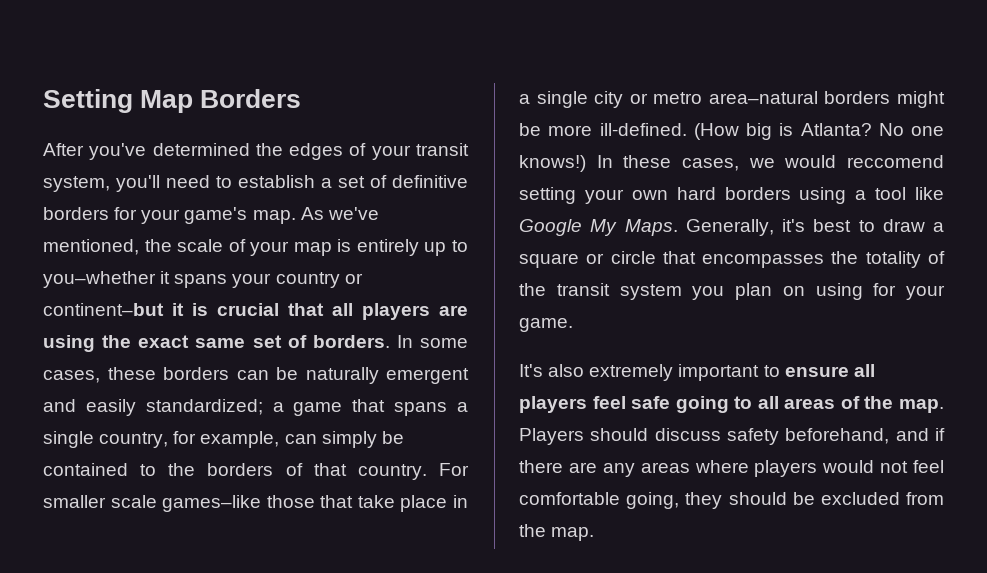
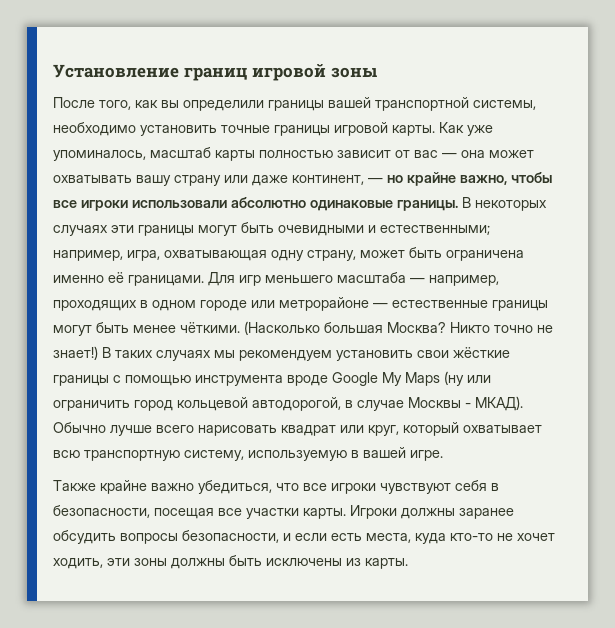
- Setting Map Borders
- After you've determined the edges of your transit system, you'll need to establish a set of definitive borders for your game's map. As we've mentioned, the scale of your map is entirely up to you–whether it spans your country or continent–but it is crucial that all players are using the exact same set of borders. In some cases, these borders can be naturally emergent and easily standardized; a game that spans a single country, for example, can simply be contained to the borders of that country. For smaller scale games–like those that take place in a single city or metro area–natural borders might be more ill-defined. (How big is Atlanta? No one knows!) In these cases, we would reccomend setting your own hard borders using a tool like Google My Maps. Generally, it's best to draw a square or circle that encompasses the totality of the transit system you plan on using for your game.
- It's also extremely important to ensure all players feel safe going to all areas of the map. Players should discuss safety beforehand, and if there are any areas where players would not feel comfortable going, they should be excluded from the map.
+ Установление границ игровой зоны
+ После того, как вы определили границы вашей транспортной системы, необходимо установить точные границы игровой карты. Как уже упоминалось, масштаб карты полностью зависит от вас — она может охватывать вашу страну или даже континент, — но крайне важно, чтобы все игроки использовали абсолютно одинаковые границы. В некоторых случаях эти границы могут быть очевидными и естественными; например, игра, охватывающая одну страну, может быть ограничена именно её границами. Для игр меньшего масштаба — например, проходящих в одном городе или метрорайоне — естественные границы могут быть менее чёткими. (Насколько большая Москва? Никто точно не знает!) В таких случаях мы рекомендуем установить свои жёсткие границы с помощью инструмента вроде Google My Maps (ну или ограничить город кольцевой автодорогой, в случае Москвы - МКАД). Обычно лучше всего нарисовать квадрат или круг, который охватывает всю транспортную систему, используемую в вашей игре.
+ Также крайне важно убедиться, что все игроки чувствуют себя в безопасности, посещая все участки карты. Игроки должны заранее обсудить вопросы безопасности, и если есть места, куда кто-то не хочет ходить, эти зоны должны быть исключены из карты.

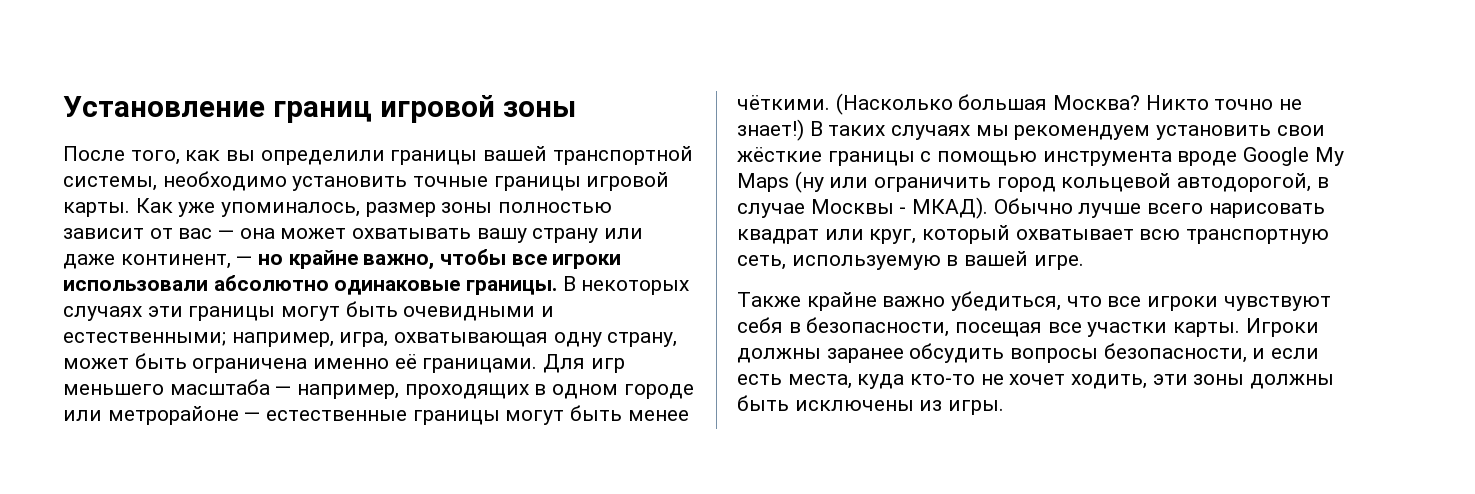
- Как уже упоминалось, масштаб карты полностью зависит от вас — она может охватывать вашу страну или даже континент, — но крайне важно, чтобы все игроки использовали абсолютно одинаковые границы.
+ Как уже упоминалось, размер зоны полностью зависит от вас — она может охватывать вашу страну или даже континент, — но крайне важно, чтобы все игроки использовали абсолютно одинаковые границы.
- Обычно лучше всего нарисовать квадрат или круг, который охватывает всю транспортную систему, используемую в вашей игре.
+ Обычно лучше всего нарисовать квадрат или круг, который охватывает всю транспортную сеть, используемую в вашей игре.
- Игроки должны заранее обсудить вопросы безопасности, и если есть места, куда кто-то не хочет ходить, эти зоны должны быть исключены из карты.
+ Игроки должны заранее обсудить вопросы безопасности, и если есть места, куда кто-то не хочет ходить, эти зоны должны быть исключены из игры.

